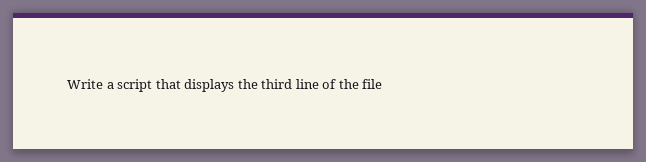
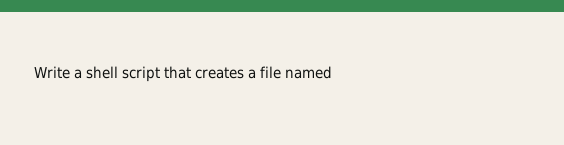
- Write a script that displays the third line of the file
+ Write a shell script that creates a file named

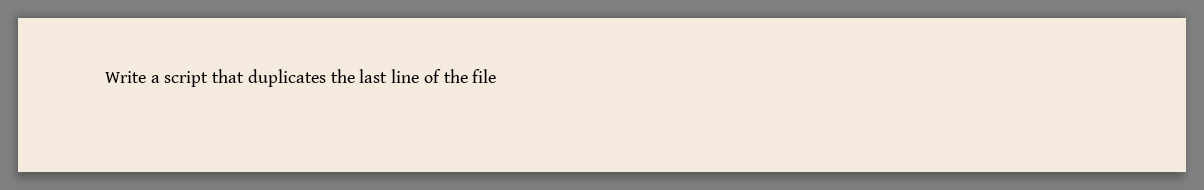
- Write a shell script that creates a file named
+ Write a script that duplicates the last line of the file

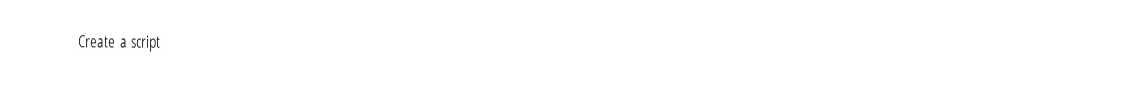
- Write a script that duplicates the last line of the file
+ Create a script

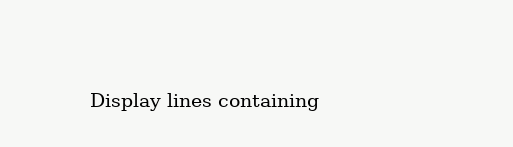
- Create a script
+ Display lines containing

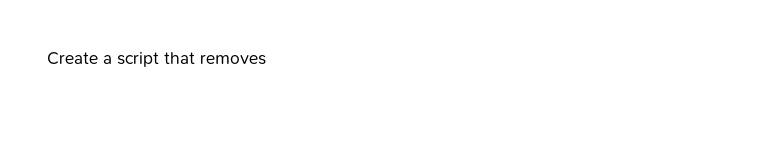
- Display lines containing
+ Create a script that removes

